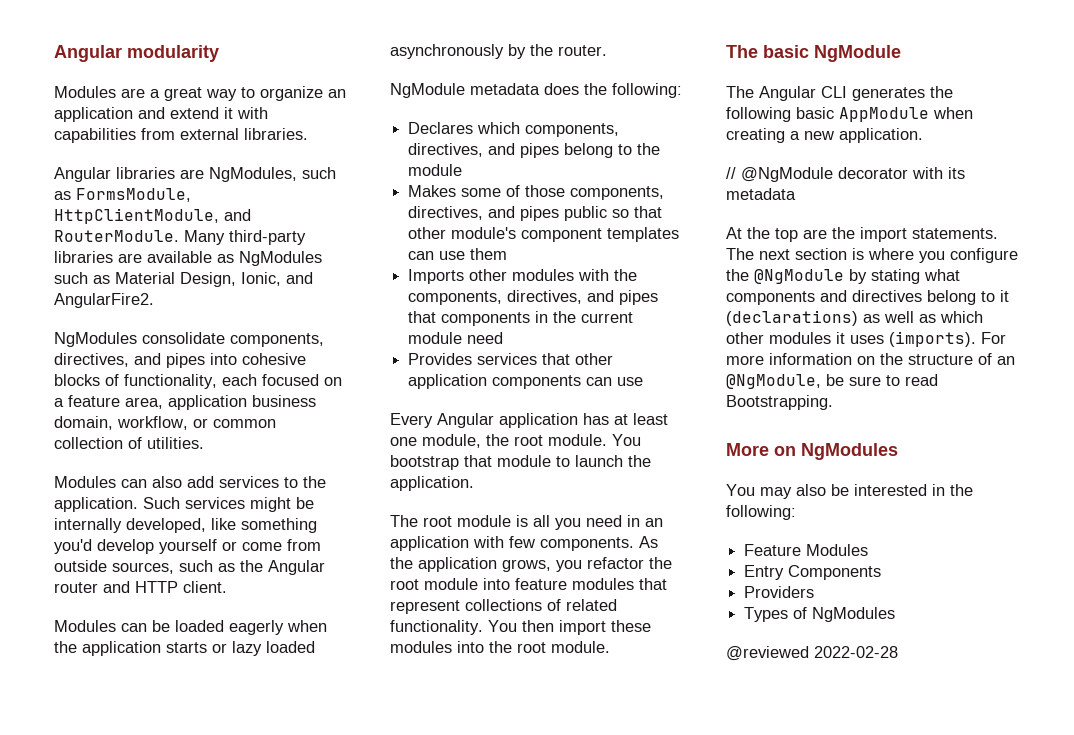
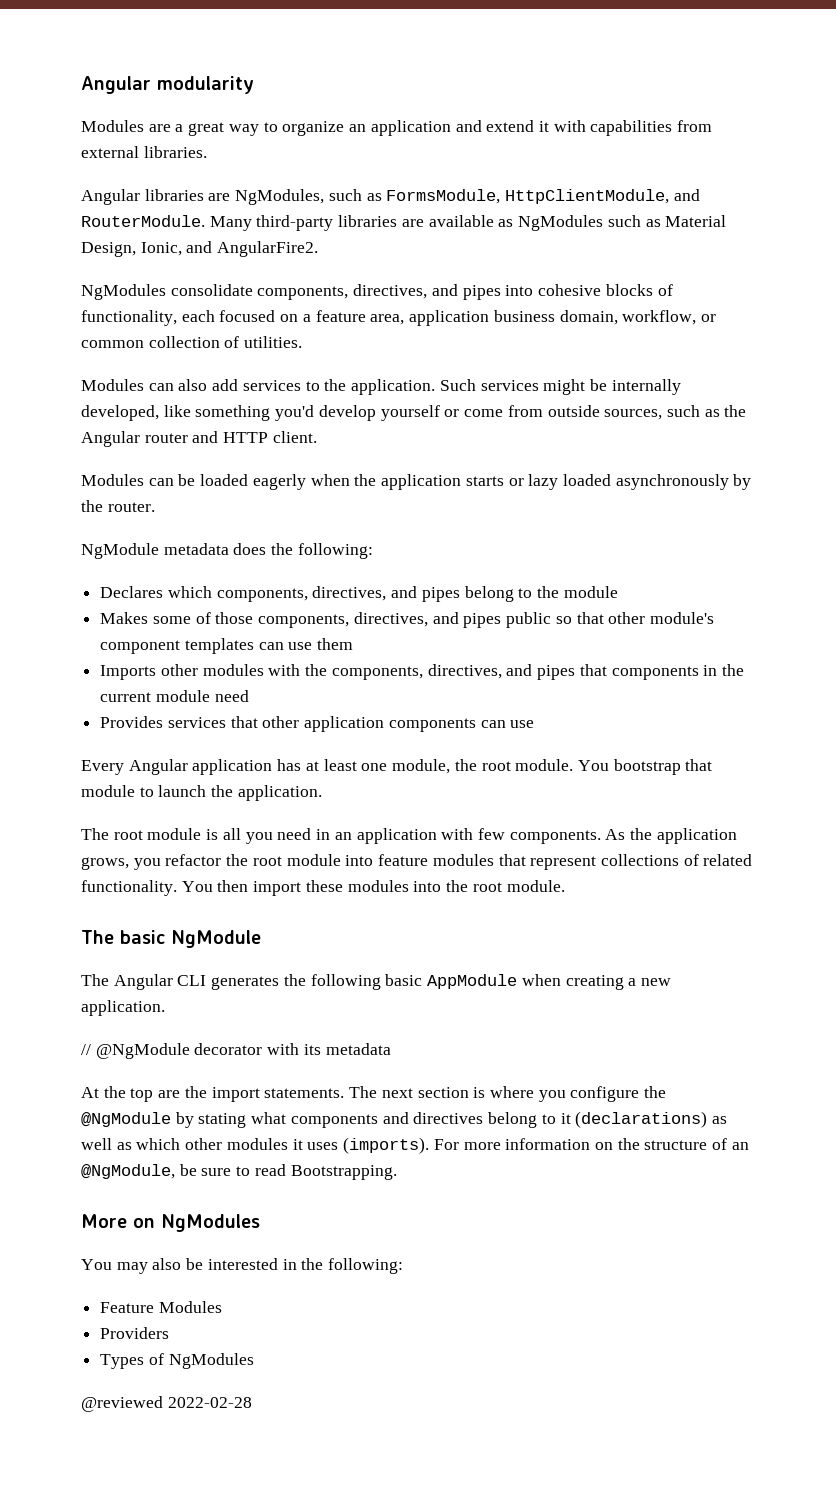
- Entry Components

